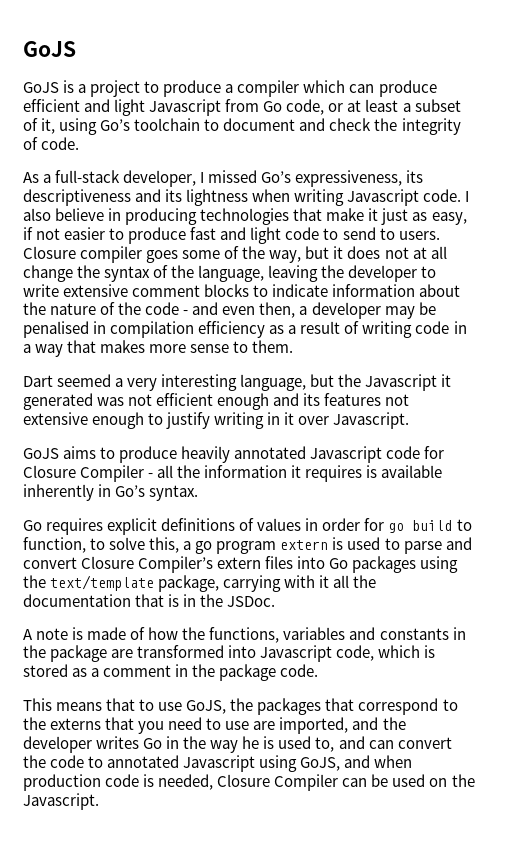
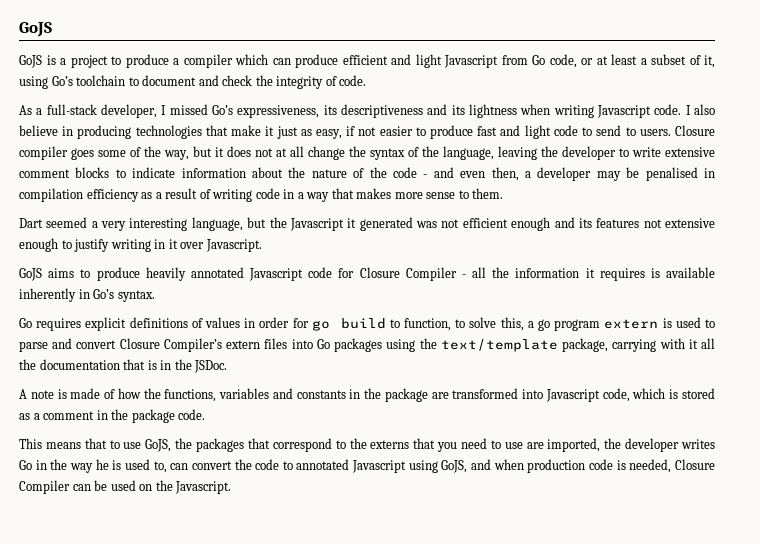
- This means that to use GoJS, the packages that correspond to the externs that you need to use are imported, and the developer writes Go in the way he is used to, and can convert the code to annotated Javascript using GoJS, and when production code is needed, Closure Compiler can be used on the Javascript.
+ This means that to use GoJS, the packages that correspond to the externs that you need to use are imported, the developer writes Go in the way he is used to, can convert the code to annotated Javascript using GoJS, and when production code is needed, Closure Compiler can be used on the Javascript.

